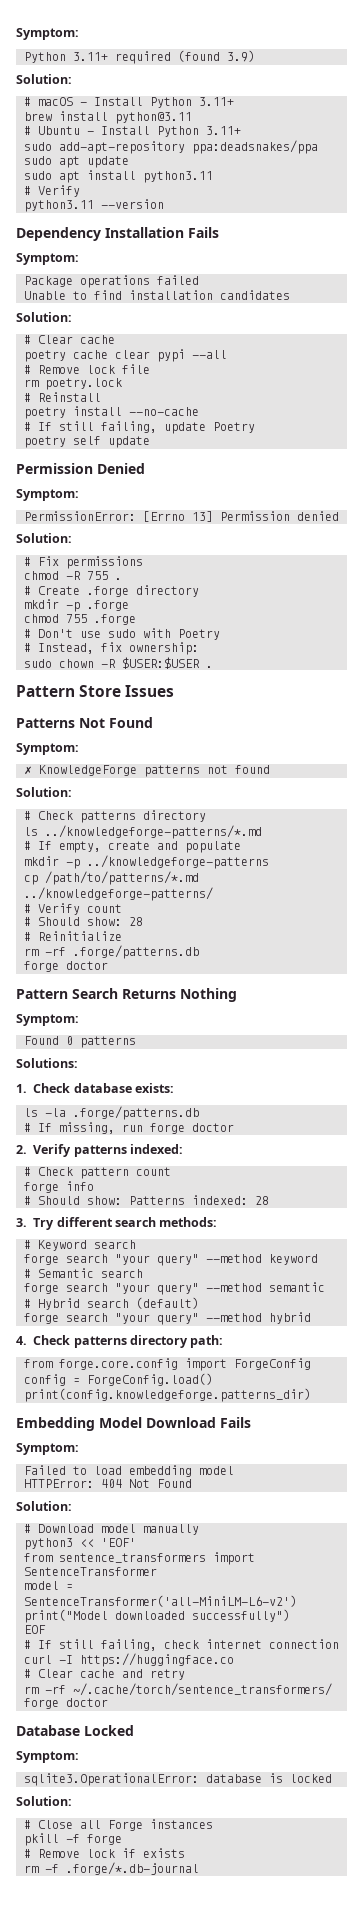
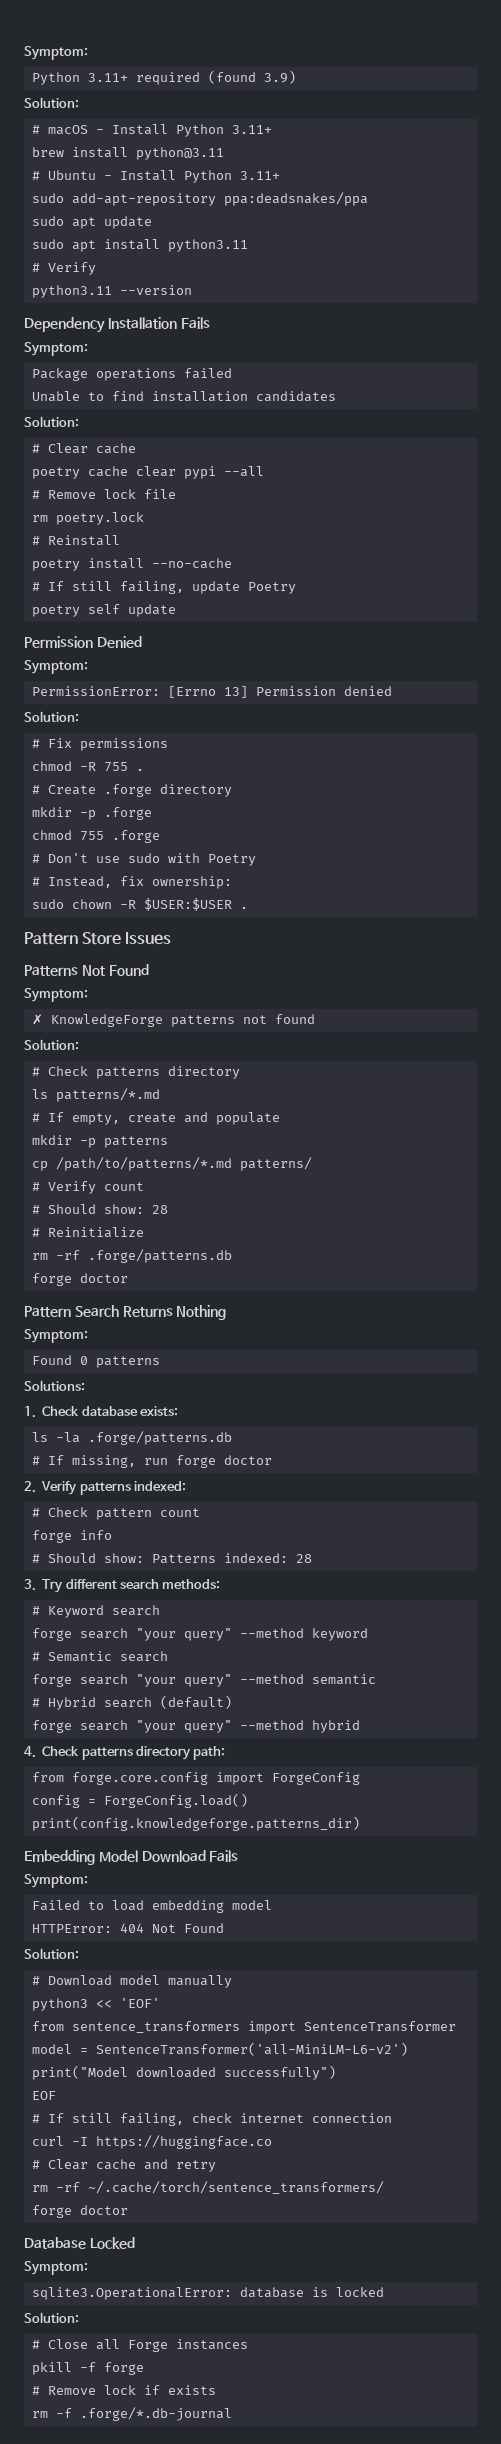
- ls ../knowledgeforge-patterns/*.md
+ ls patterns/*.md
- mkdir -p ../knowledgeforge-patterns
+ mkdir -p patterns
- cp /path/to/patterns/*.md ../knowledgeforge-patterns/
+ cp /path/to/patterns/*.md patterns/

